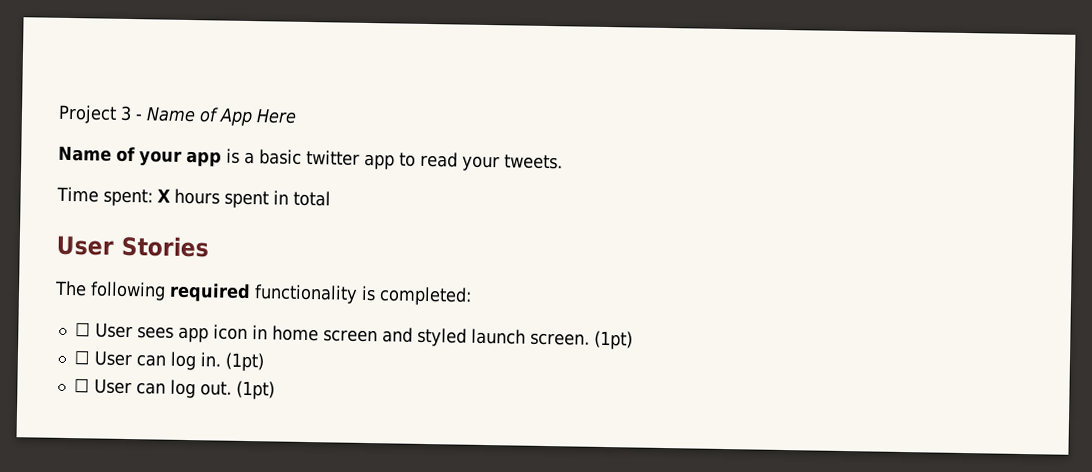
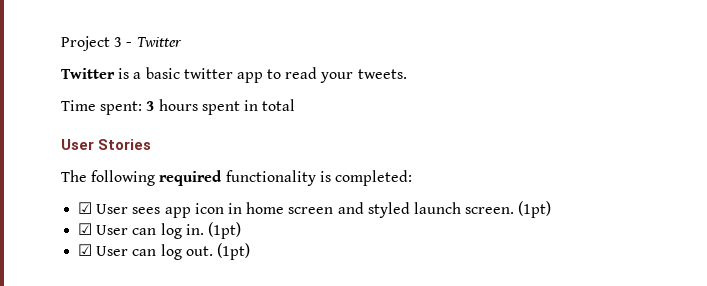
- Project 3 - Name of App Here
- Name of your app is a basic twitter app to read your tweets.
+ Project 3 - Twitter
+ Twitter is a basic twitter app to read your tweets.
- Time spent: X hours spent in total
+ Time spent: 3 hours spent in total
- ☐ User sees app icon in home screen and styled launch screen.
+ ☑ User sees app icon in home screen and styled launch screen.
- ☐ User can log in.
+ ☑ User can log in.
- ☐ User can log out.
+ ☑ User can log out.

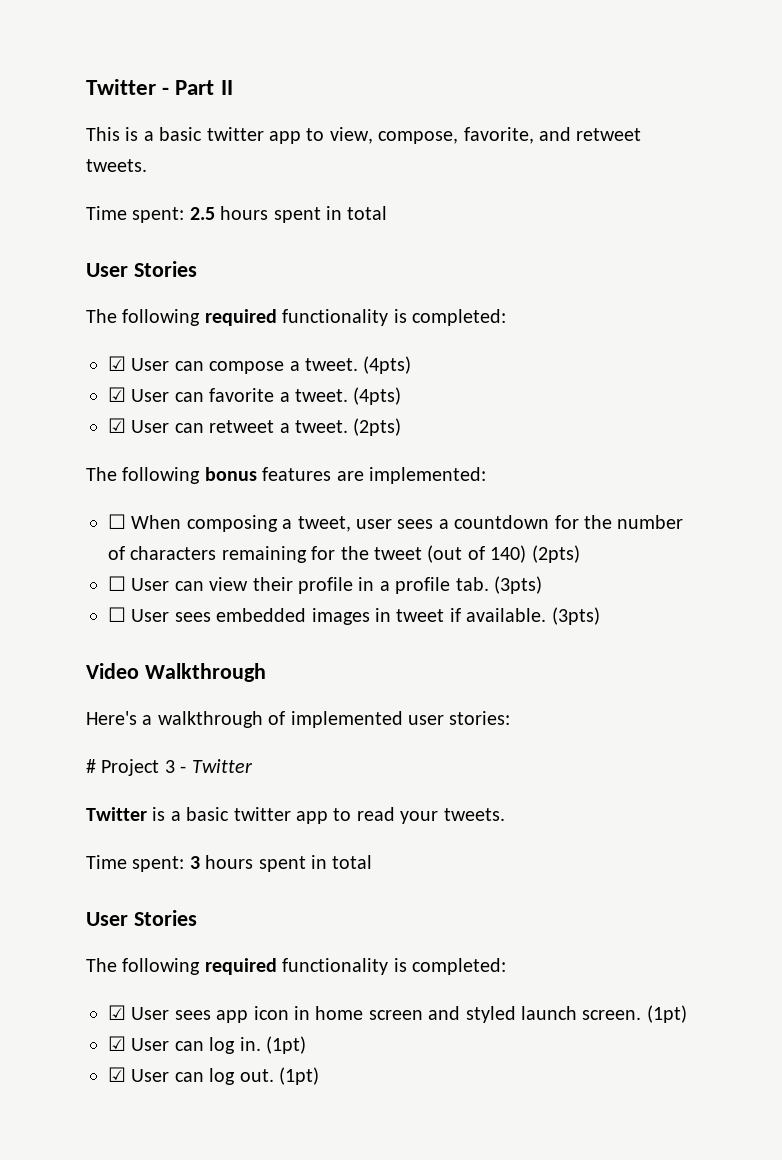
- Project 3 - Twitter
+ Twitter - Part II
+ This is a basic twitter app to view, compose, favorite, and retweet tweets.
+ Time spent: 2.5 hours spent in total
+ User Stories
+ The following required functionality is completed:
+ ☑ User can compose a tweet. (4pts)
+ ☑ User can favorite a tweet. (4pts)
+ ☑ User can retweet a tweet. (2pts)
+ The following bonus features are implemented:
+ ☐ When composing a tweet, user sees a countdown for the number of characters remaining for the tweet (out of 140) (2pts)
+ ☐ User can view their profile in a profile tab. (3pts)
+ ☐ User sees embedded images in tweet if available. (3pts)
+ Video Walkthrough
+ Here's a walkthrough of implemented user stories:
+ # Project 3 - Twitter

